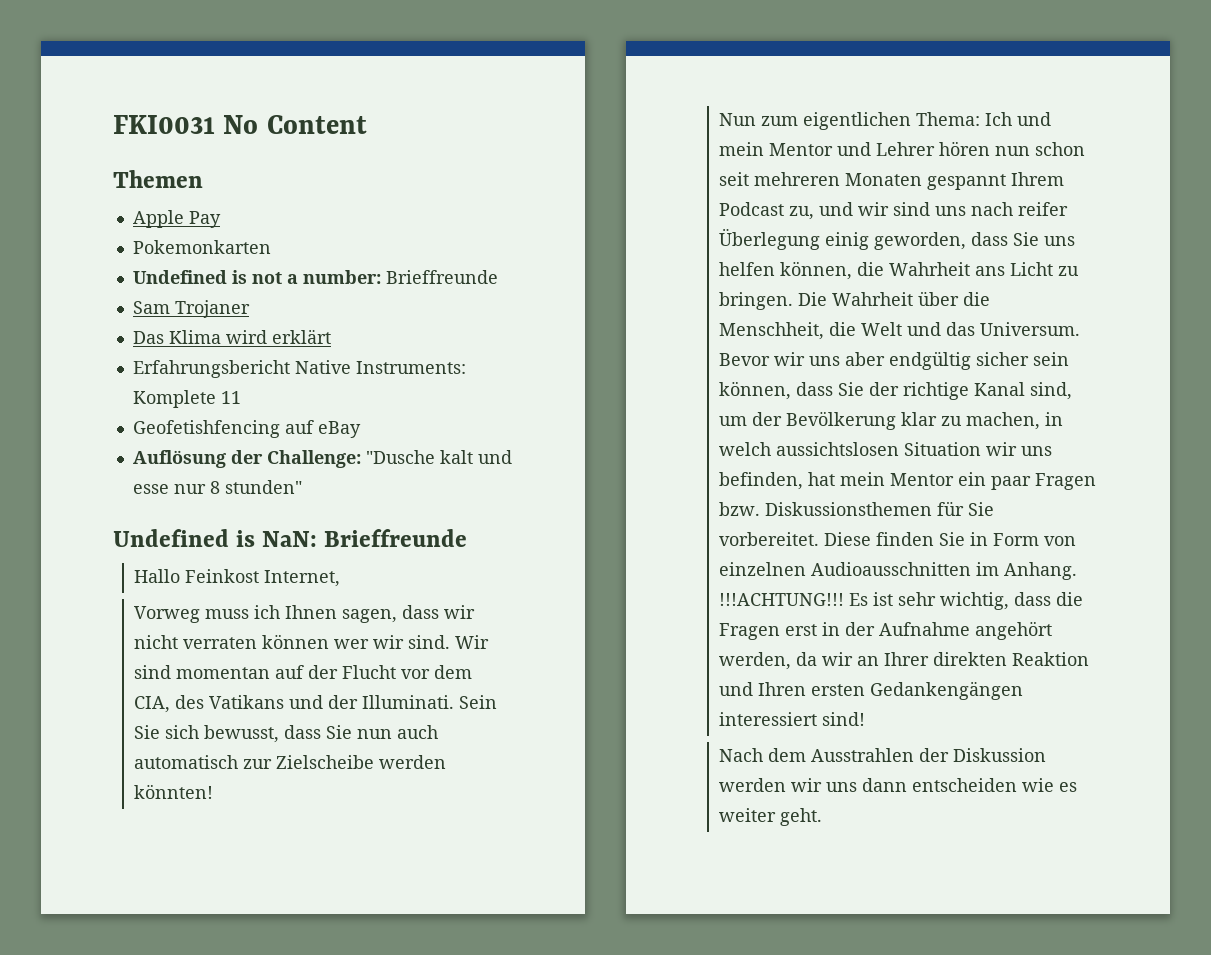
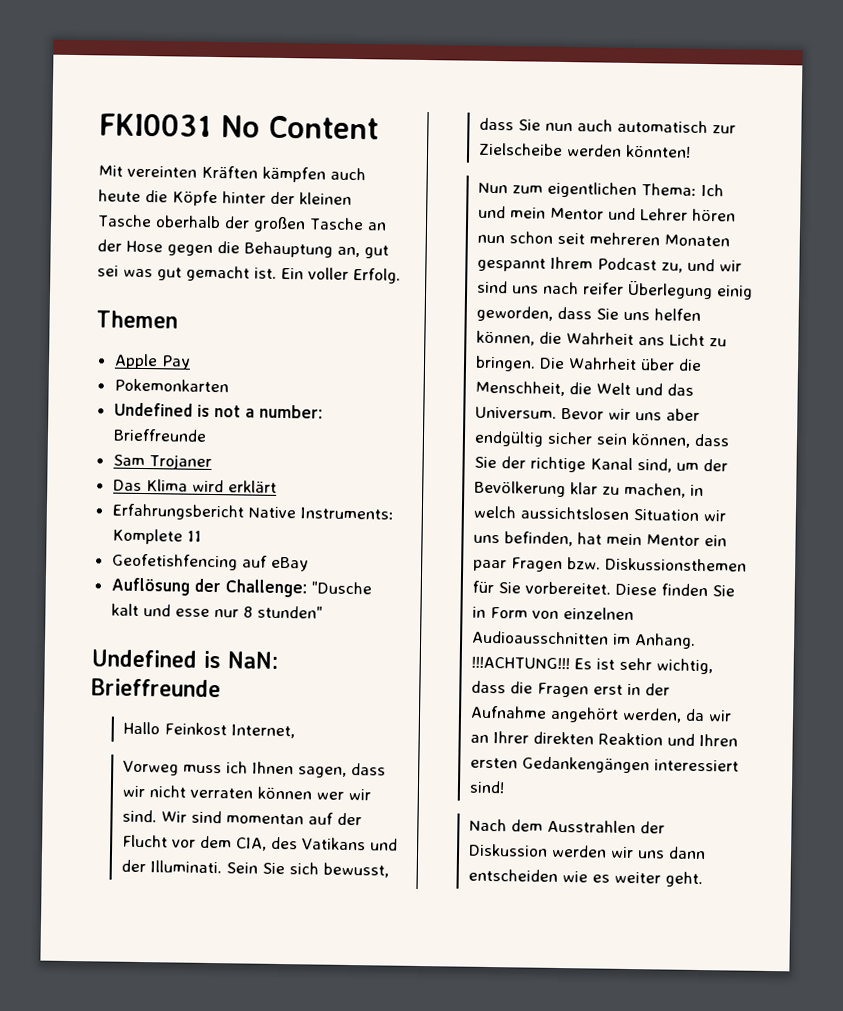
+ Mit vereinten Kräften kämpfen auch heute die Köpfe hinter der kleinen Tasche oberhalb der großen Tasche an der Hose gegen die Behauptung an, gut sei was gut gemacht ist. Ein voller Erfolg.

